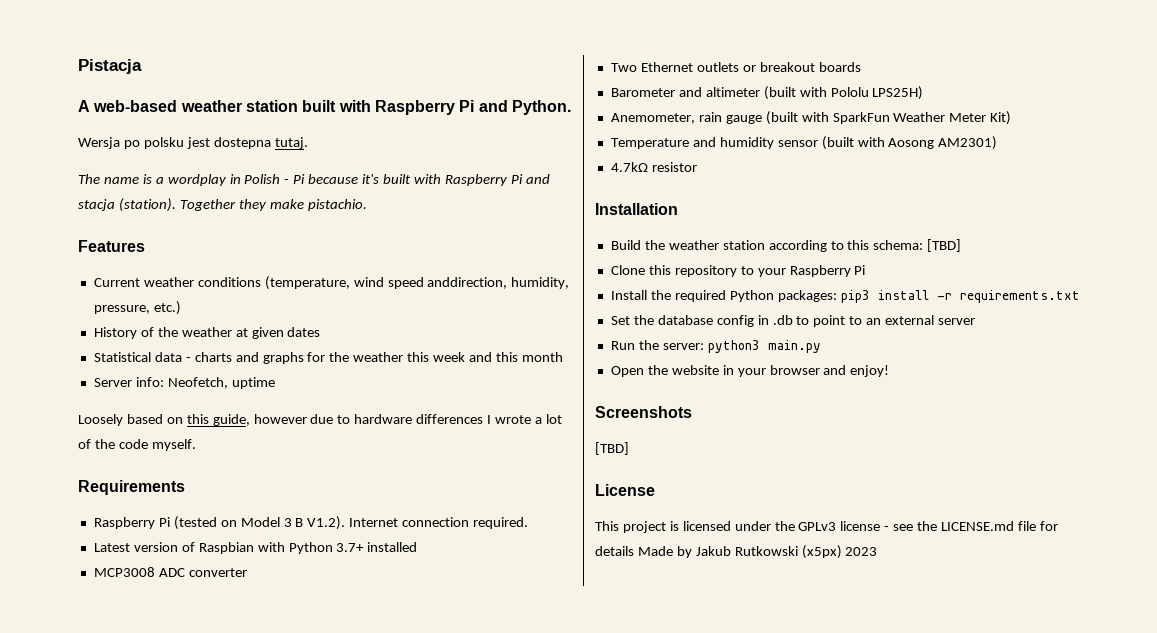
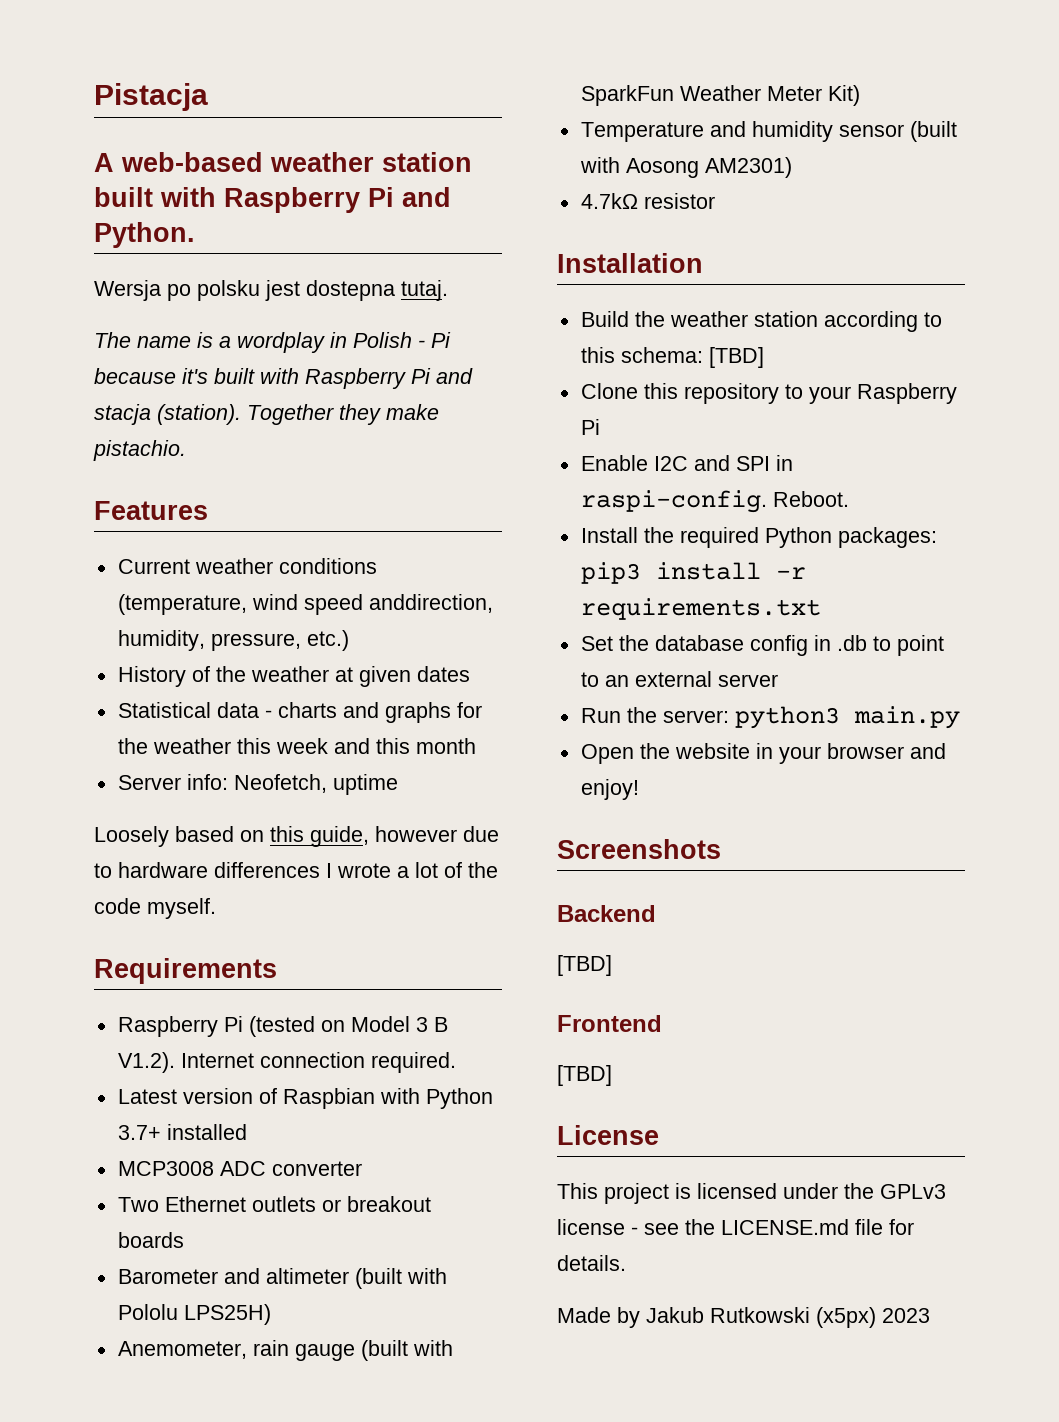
+ Enable I2C and SPI in raspi-config. Reboot.
+ Backend
+ [TBD]
+ Frontend
- This project is licensed under the GPLv3 license - see the LICENSE.md file for details Made by Jakub Rutkowski (x5px) 2023
+ This project is licensed under the GPLv3 license - see the LICENSE.md file for details.
+ Made by Jakub Rutkowski (x5px) 2023

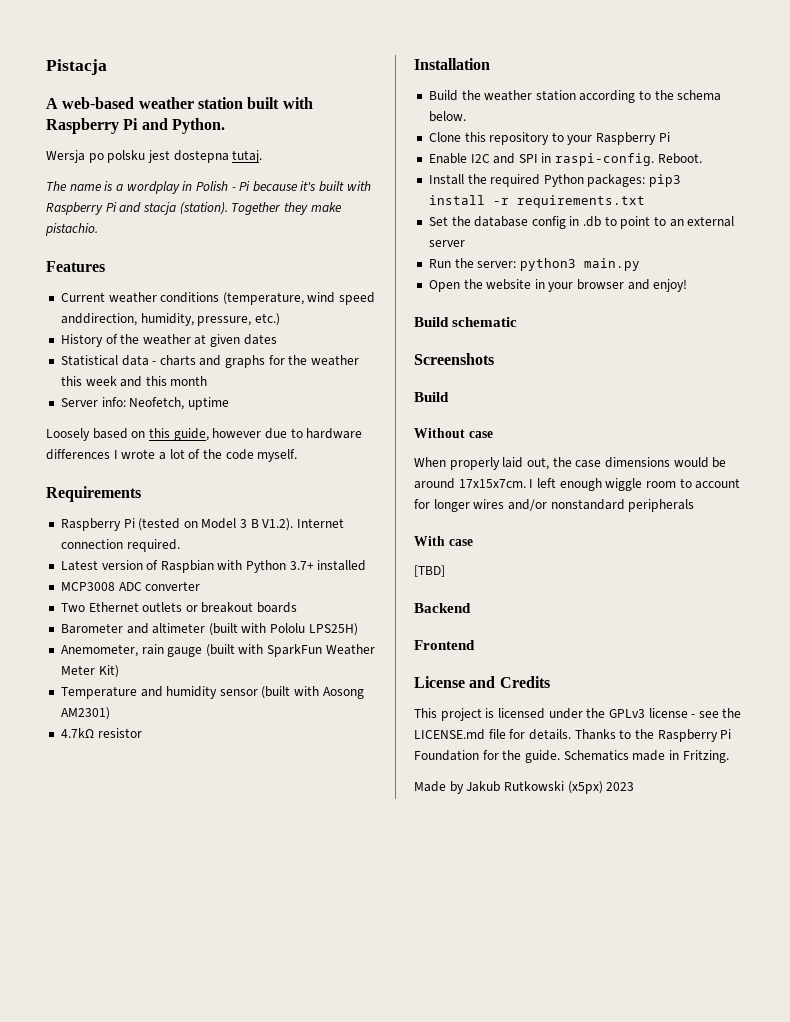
- Build the weather station according to this schema: [TBD]
+ Build the weather station according to the schema below.
+ Build schematic
  Screenshots
+ Build
+ Without case
+ When properly laid out, the case dimensions would be around 17x15x7cm. I left enough wiggle room to account for longer wires and/or nonstandard peripherals
+ With case
+ [TBD]
  Backend
- [TBD]
  Frontend
- [TBD]
- License
+ License and Credits
+ Thanks to the Raspberry Pi Foundation for the guide. Schematics made in Fritzing.

